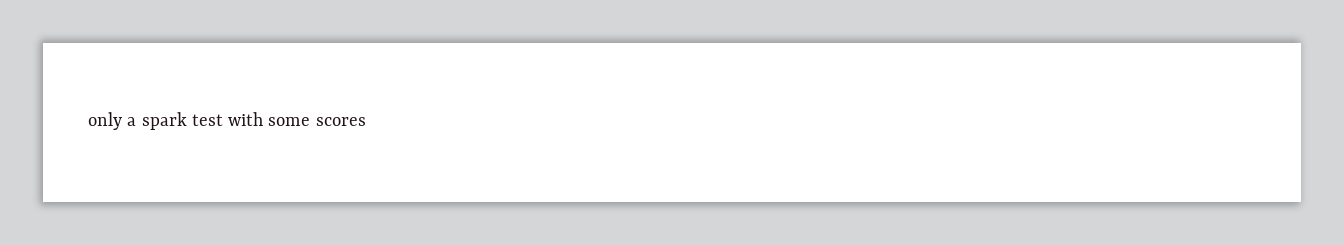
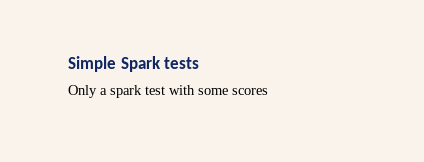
- only a spark test with some scores
+ Simple Spark tests
+ Only a spark test with some scores

